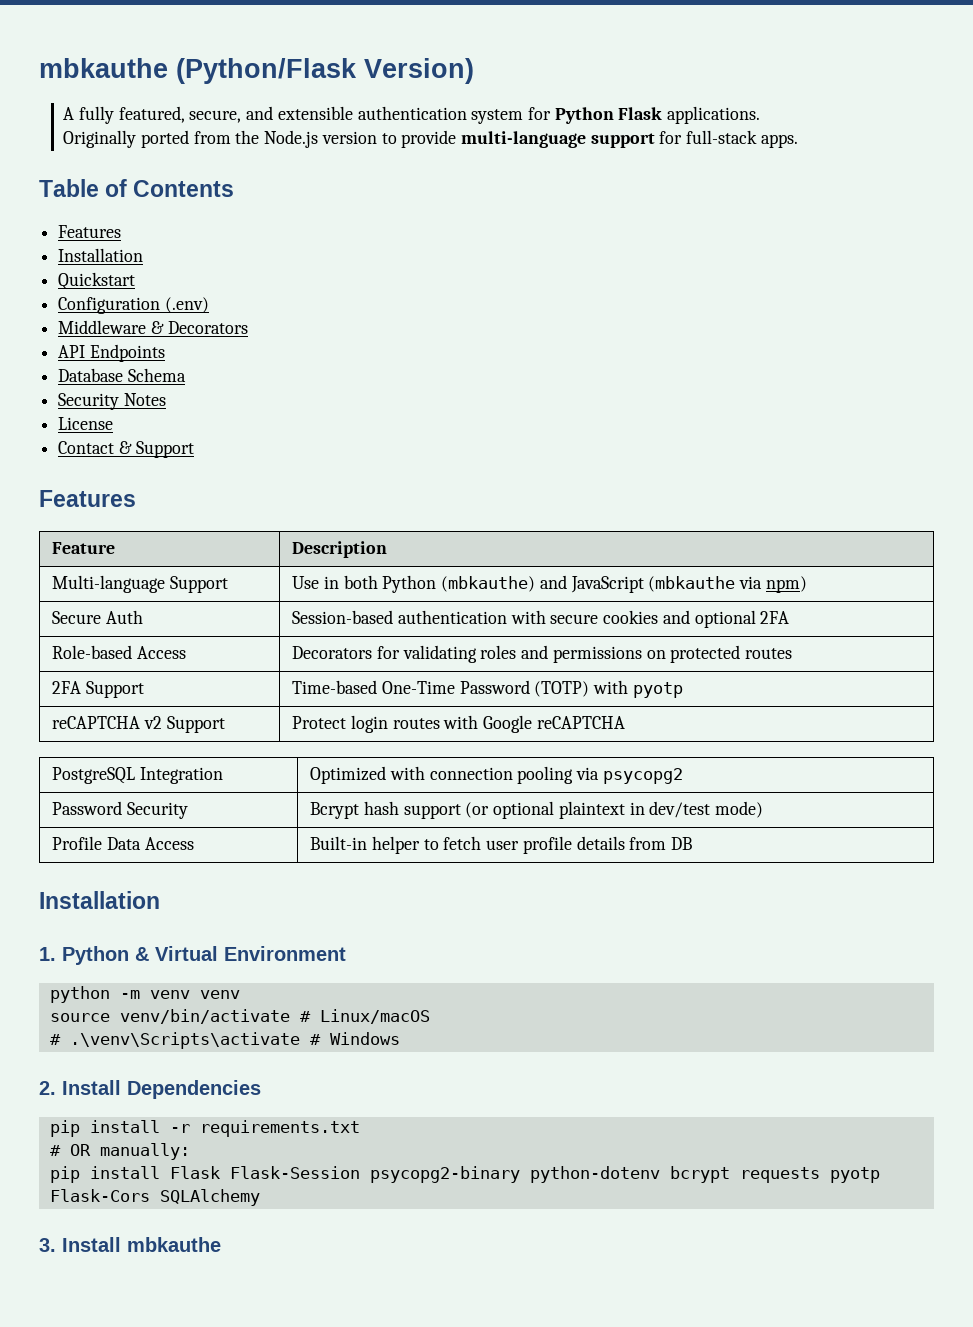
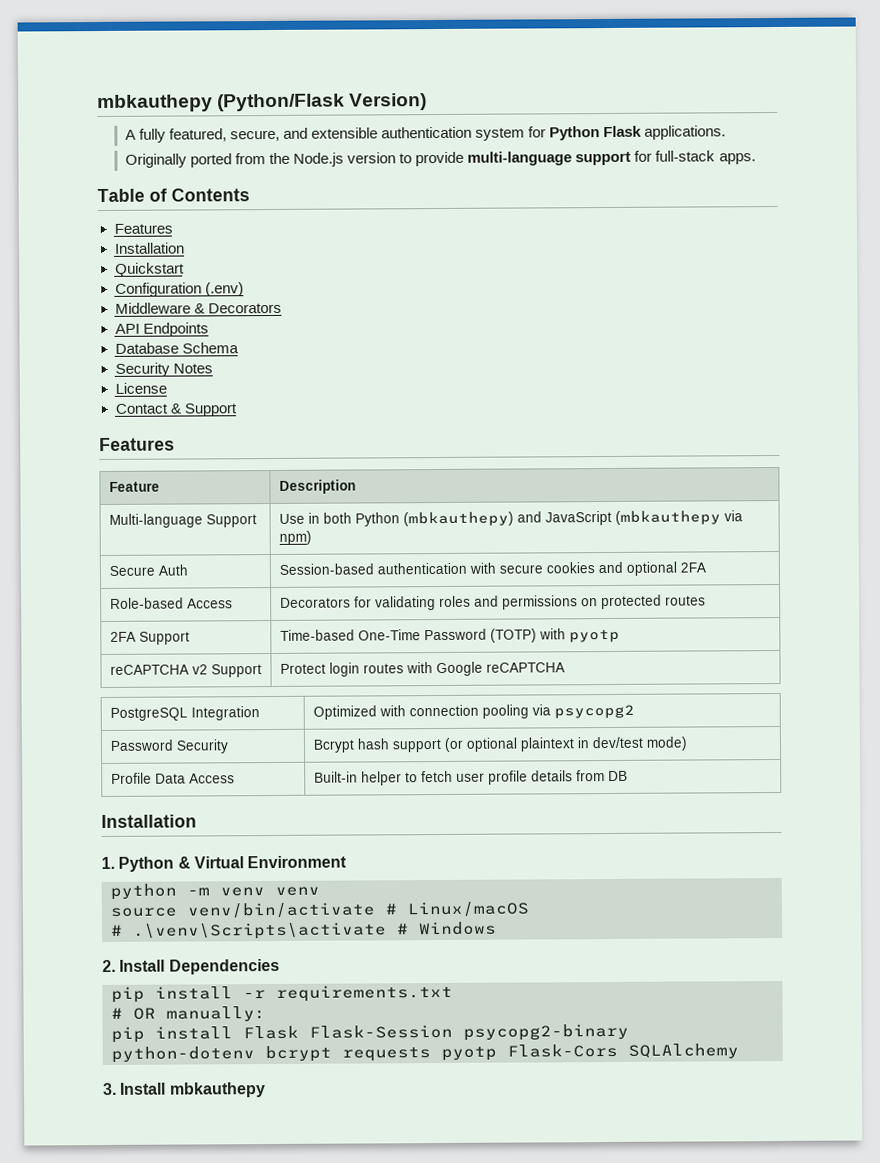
- mbkauthe (Python/Flask Version)
+ mbkauthepy (Python/Flask Version)
- Multi-language Support | Use in both Python (mbkauthe) and JavaScript (mbkauthe via npm)
+ Multi-language Support | Use in both Python (mbkauthepy) and JavaScript (mbkauthepy via npm)
- 3. Install mbkauthe
+ 3. Install mbkauthepy

